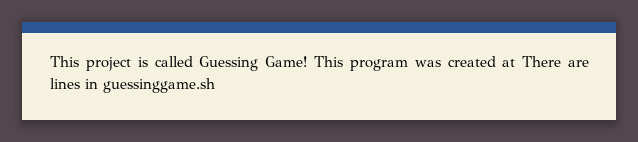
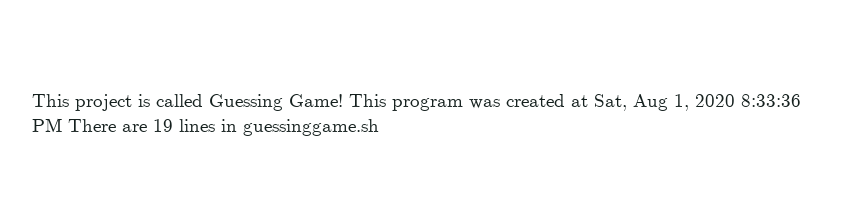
- This program was created at There are lines in guessinggame.sh
+ This program was created at Sat, Aug 1, 2020 8:33:36 PM There are 19 lines in guessinggame.sh

